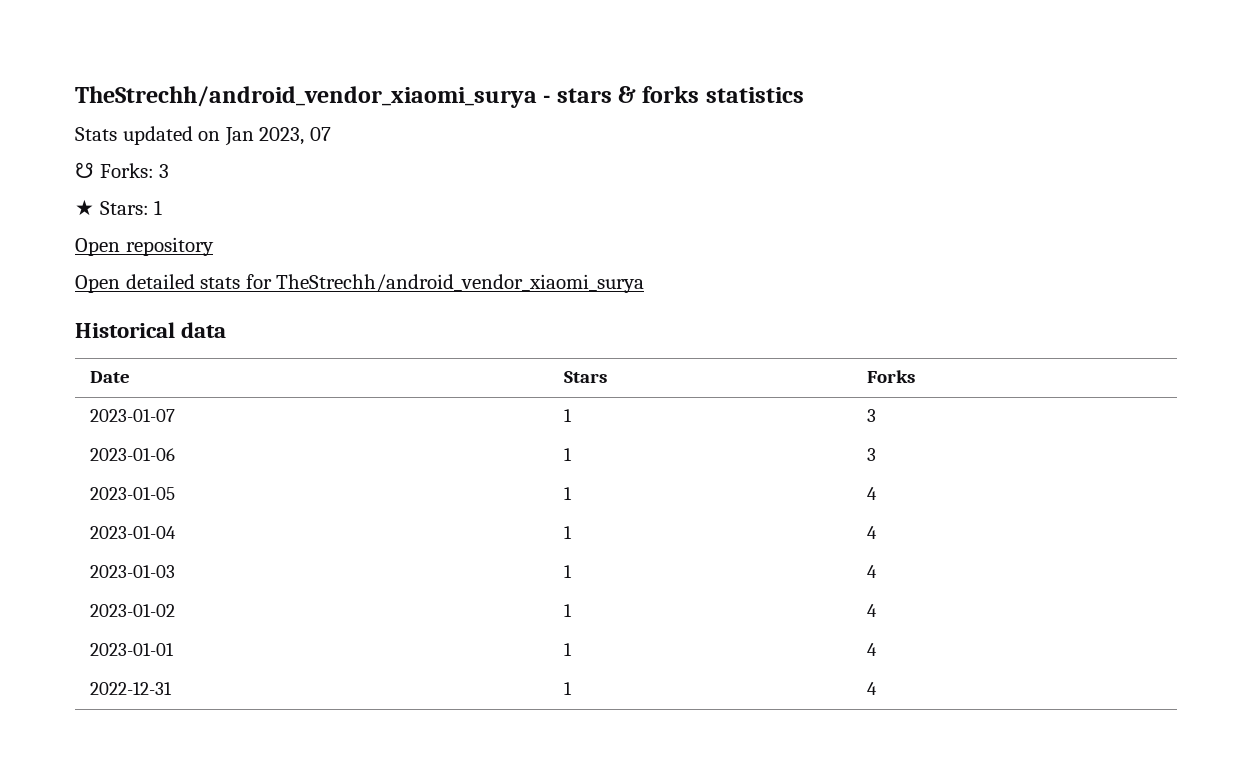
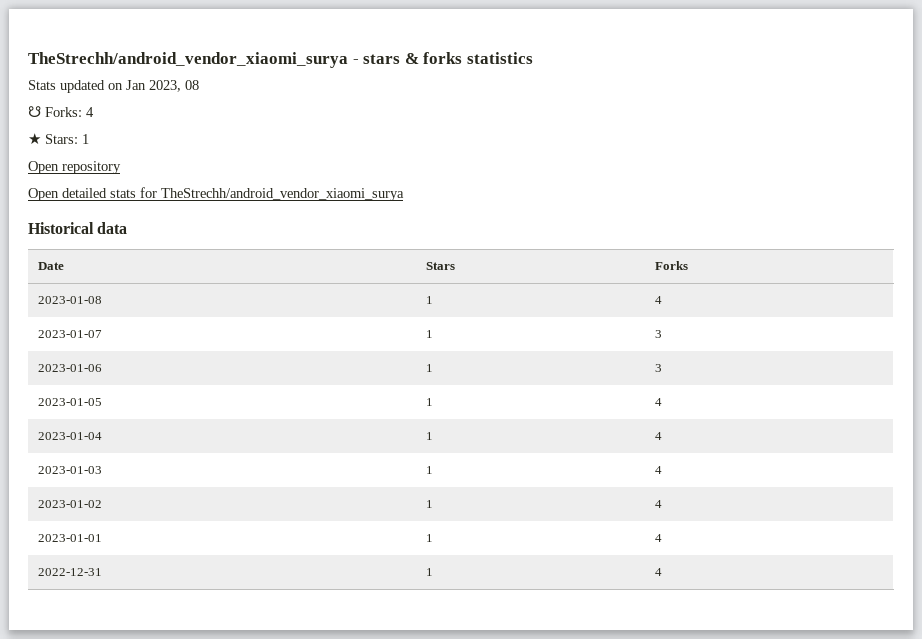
- Stats updated on Jan 2023, 07
+ Stats updated on Jan 2023, 08
- ☋ Forks: 3
+ ☋ Forks: 4
+ 2023-01-08 | 1 | 4

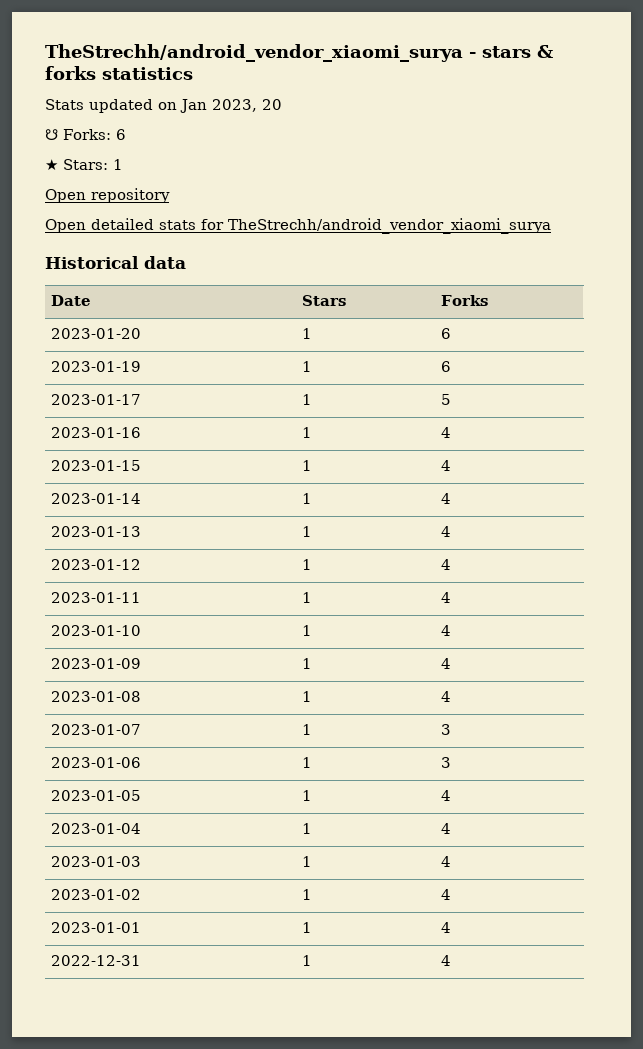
- Stats updated on Jan 2023, 08
+ Stats updated on Jan 2023, 20
- ☋ Forks: 4
+ ☋ Forks: 6
+ 2023-01-20 | 1 | 6
+ 2023-01-19 | 1 | 6
+ 2023-01-17 | 1 | 5
+ 2023-01-16 | 1 | 4
+ 2023-01-15 | 1 | 4
+ 2023-01-14 | 1 | 4
+ 2023-01-13 | 1 | 4
+ 2023-01-12 | 1 | 4
+ 2023-01-11 | 1 | 4
+ 2023-01-10 | 1 | 4
+ 2023-01-09 | 1 | 4

